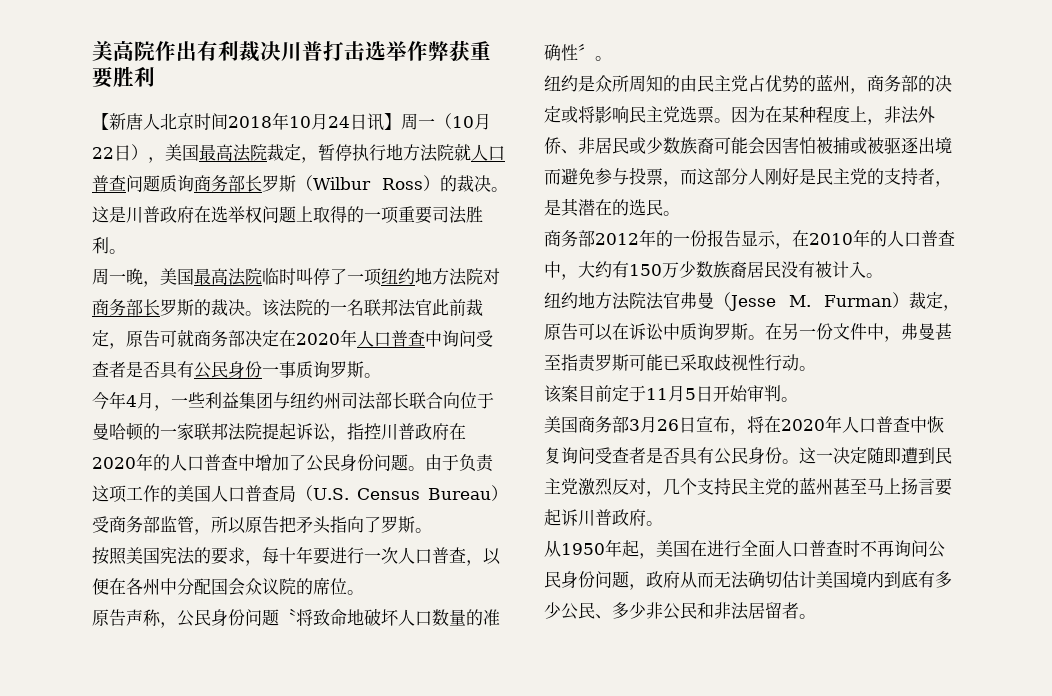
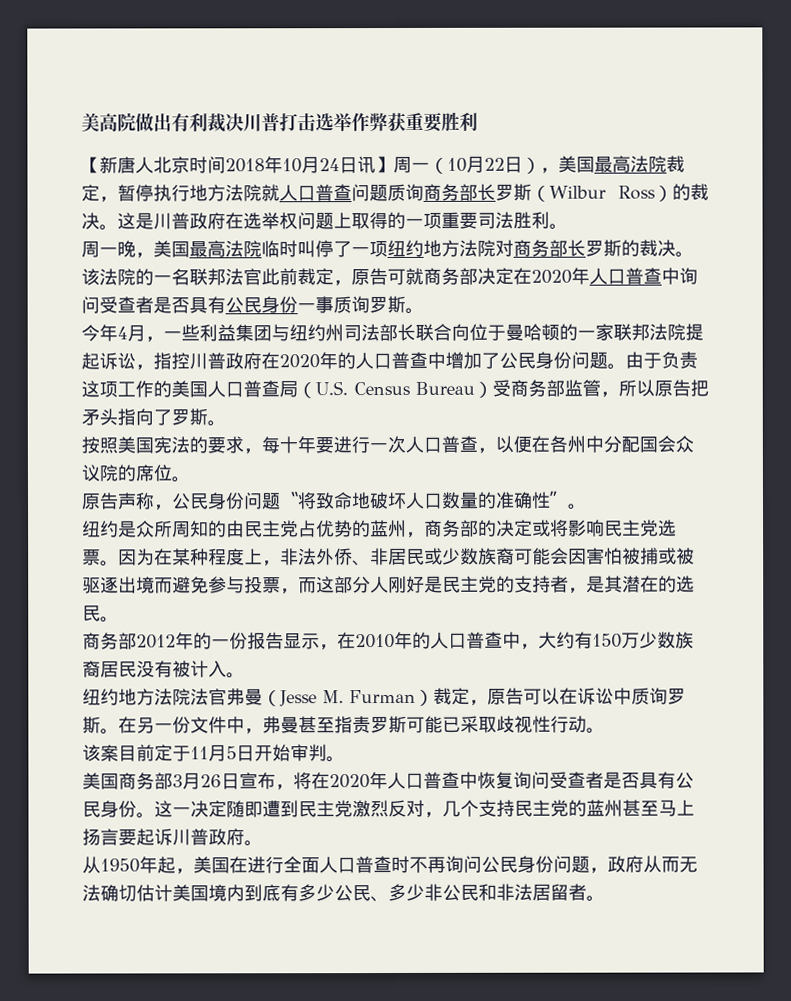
- 美高院作出有利裁决川普打击选举作弊获重要胜利
+ 美高院做出有利裁决川普打击选举作弊获重要胜利

